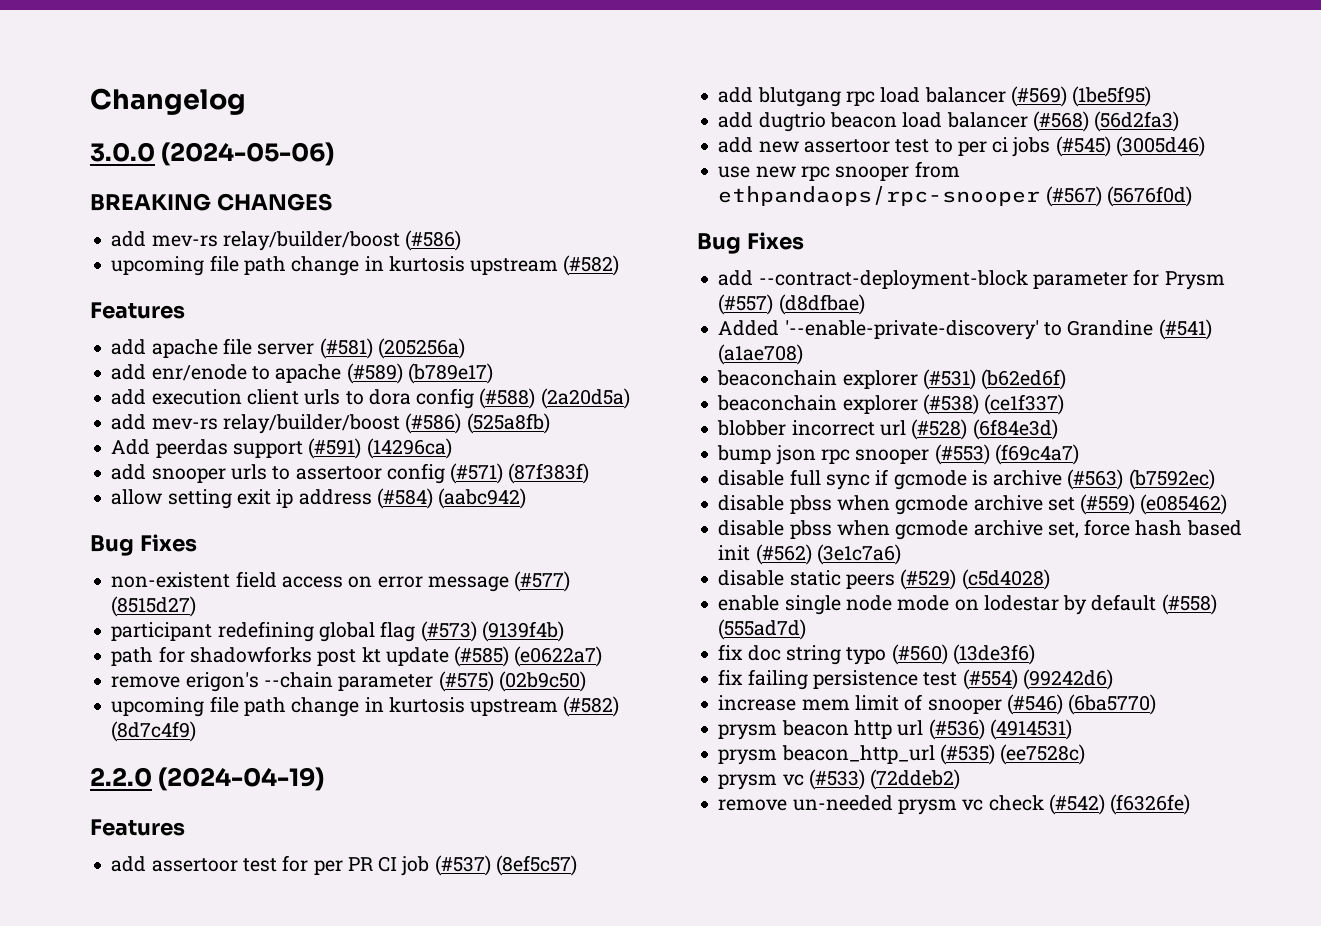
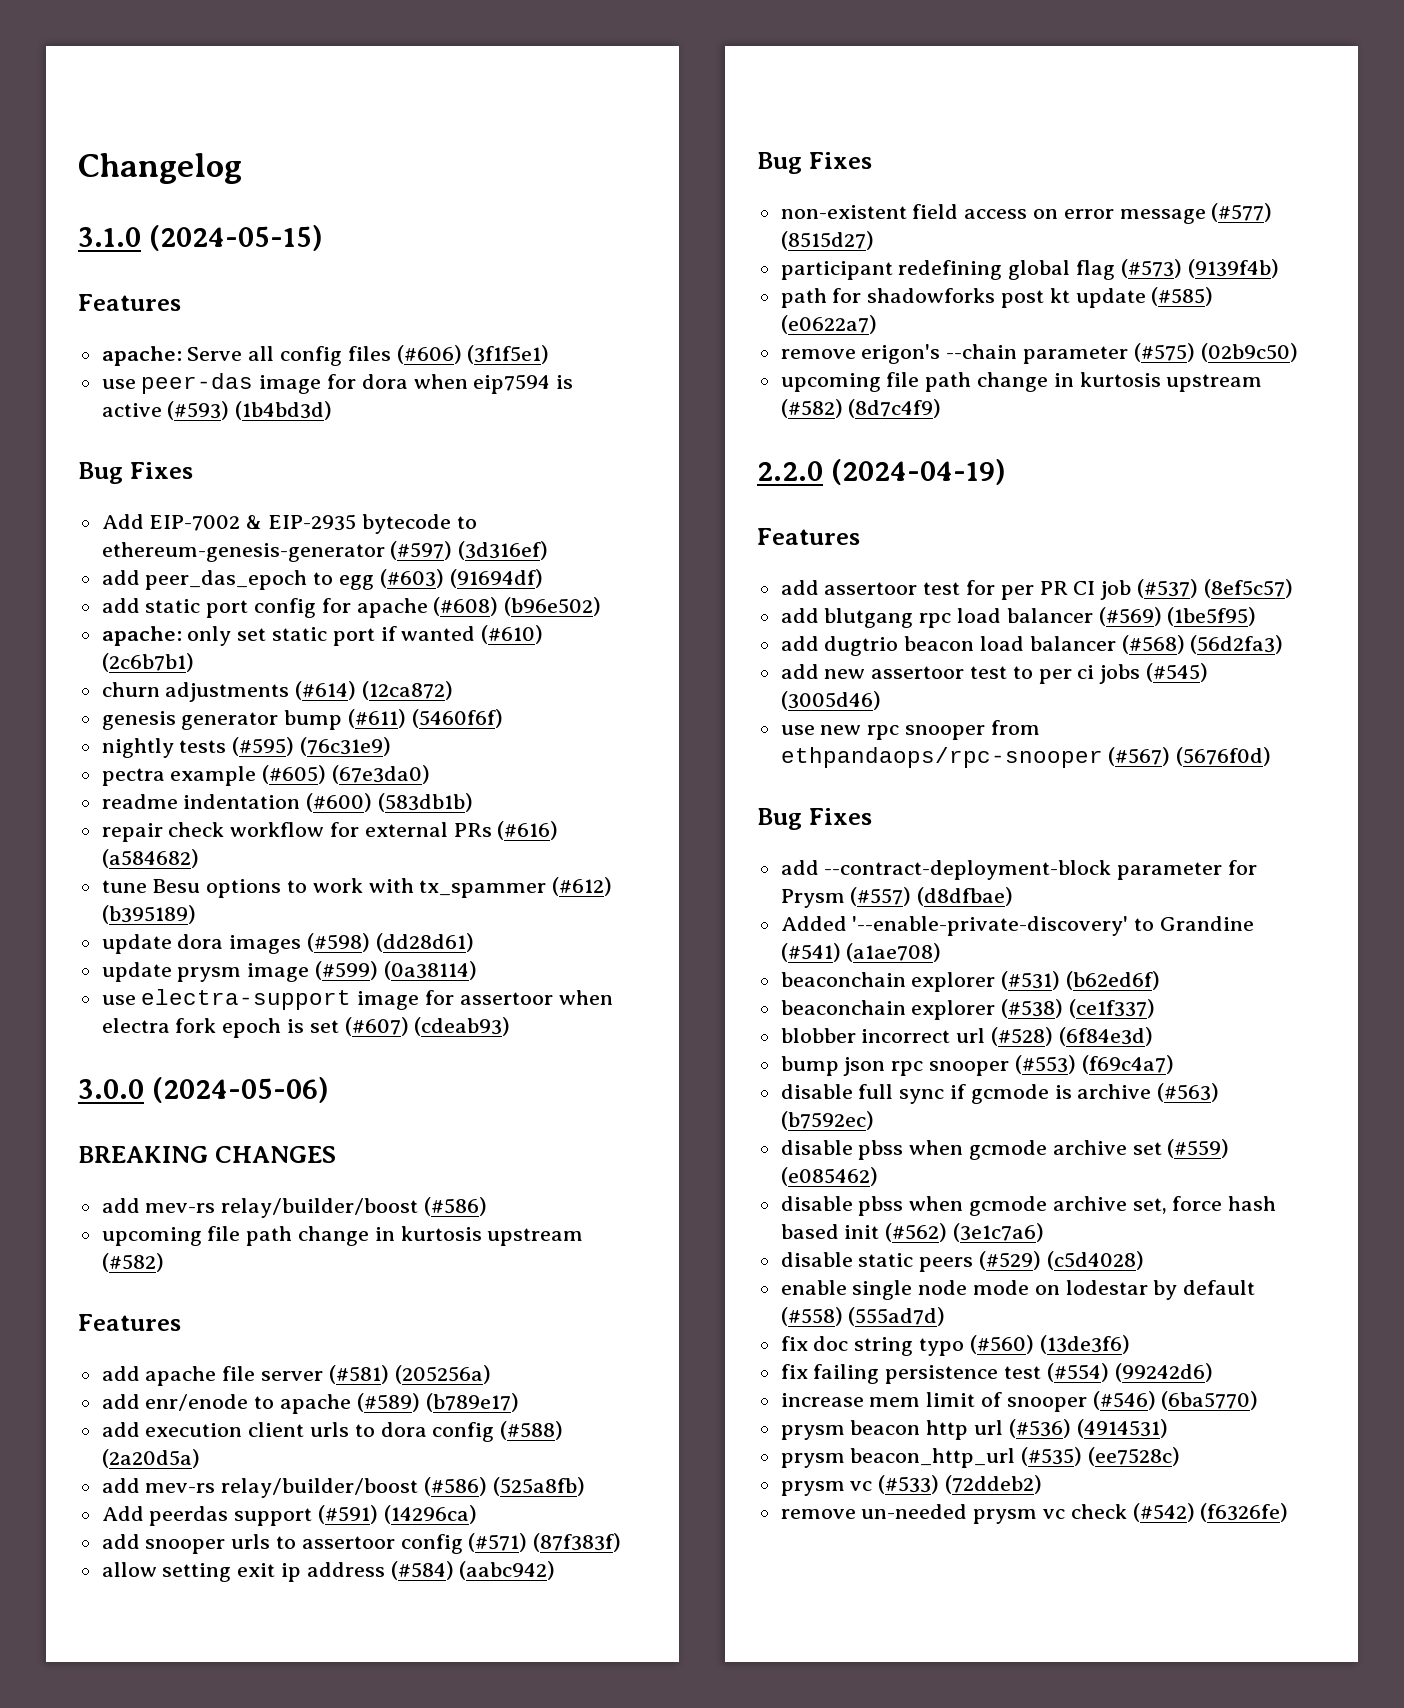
+ 3.1.0 (2024-05-15)
+ Features
+ apache: Serve all config files (#606) (3f1f5e1)
+ use peer-das image for dora when eip7594 is active (#593) (1b4bd3d)
+ Bug Fixes
+ Add EIP-7002 & EIP-2935 bytecode to ethereum-genesis-generator (#597) (3d316ef)
+ add peer_das_epoch to egg (#603) (91694df)
+ add static port config for apache (#608) (b96e502)
+ apache: only set static port if wanted (#610) (2c6b7b1)
+ churn adjustments (#614) (12ca872)
+ genesis generator bump (#611) (5460f6f)
+ nightly tests (#595) (76c31e9)
+ pectra example (#605) (67e3da0)
+ readme indentation (#600) (583db1b)
+ repair check workflow for external PRs (#616) (a584682)
+ tune Besu options to work with tx_spammer (#612) (b395189)
+ update dora images (#598) (dd28d61)
+ update prysm image (#599) (0a38114)
+ use electra-support image for assertoor when electra fork epoch is set (#607) (cdeab93)

